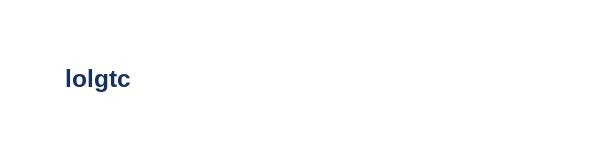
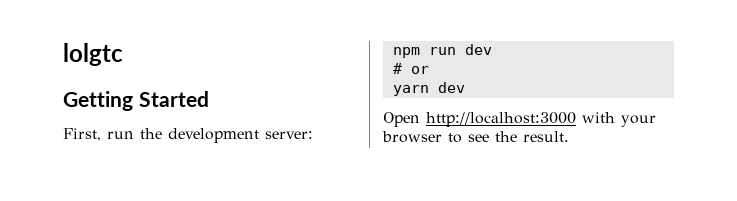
+ Getting Started
+ First, run the development server:
+ npm run dev
+ # or
+ yarn dev
+ Open http://localhost:3000 with your browser to see the result.

